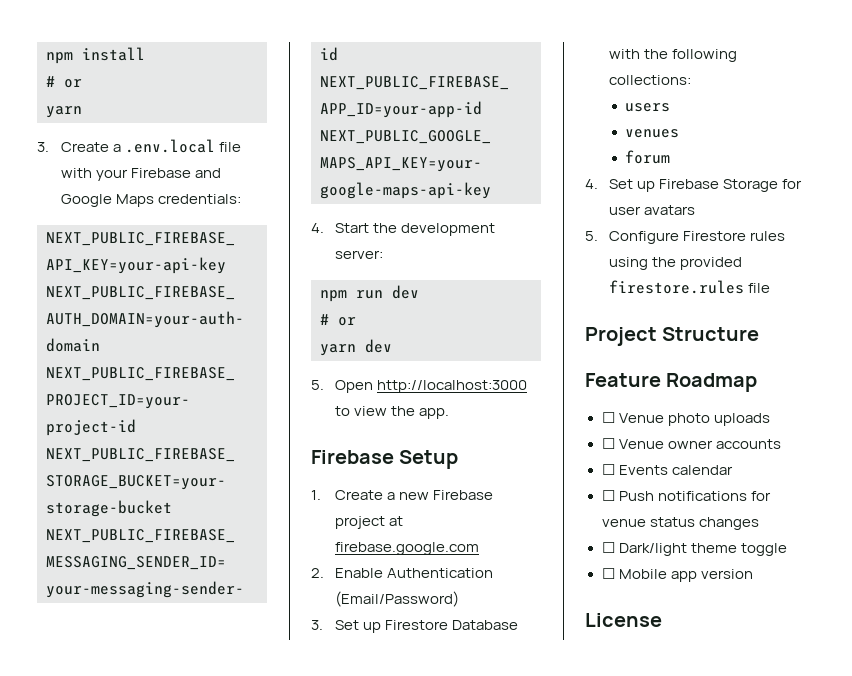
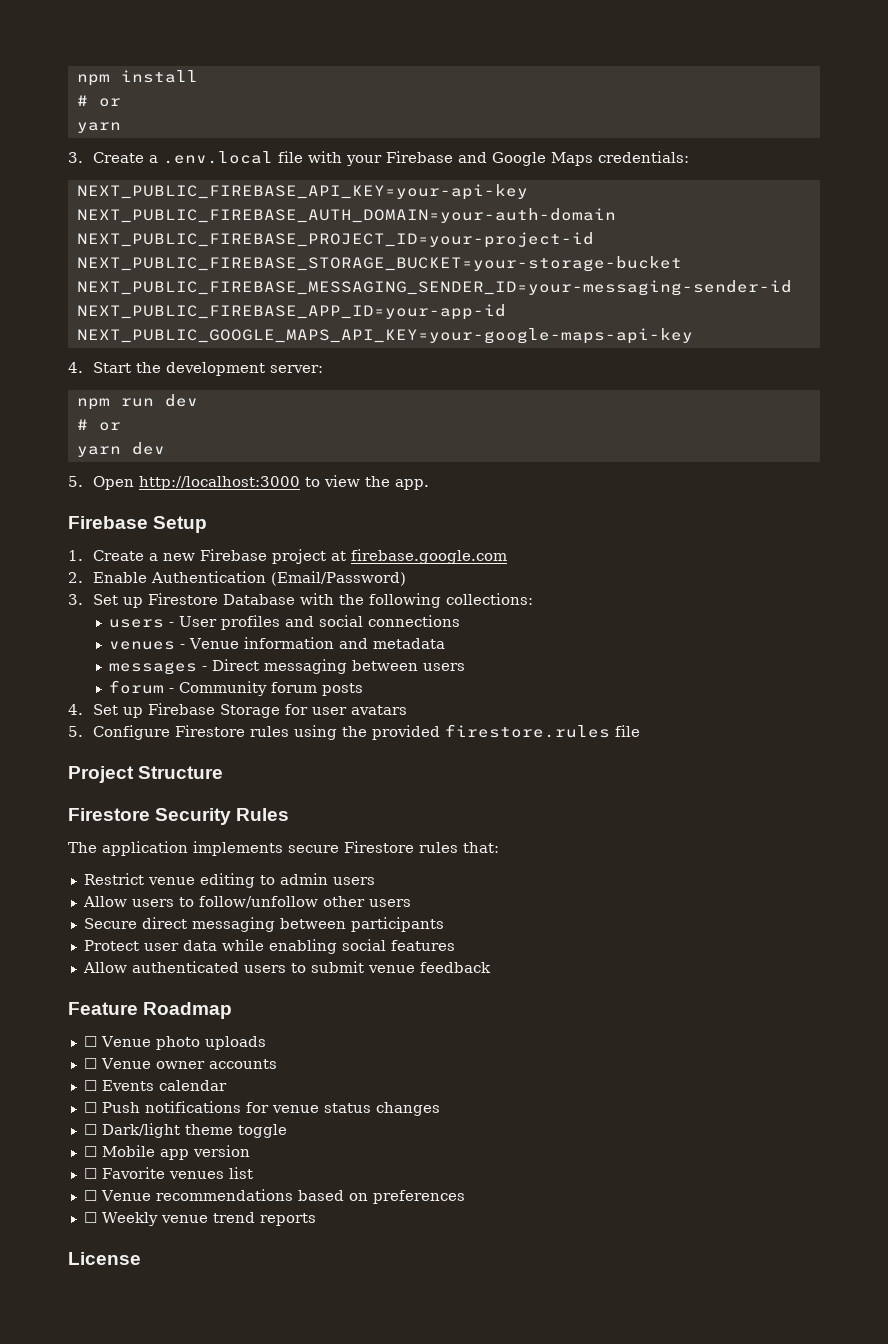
- users
- venues
- forum
+ users - User profiles and social connections
+ venues - Venue information and metadata
+ messages - Direct messaging between users
+ forum - Community forum posts
+ Firestore Security Rules
+ The application implements secure Firestore rules that:
+ Restrict venue editing to admin users
+ Allow users to follow/unfollow other users
+ Secure direct messaging between participants
+ Protect user data while enabling social features
+ Allow authenticated users to submit venue feedback
+ ☐ Favorite venues list
+ ☐ Venue recommendations based on preferences
+ ☐ Weekly venue trend reports

